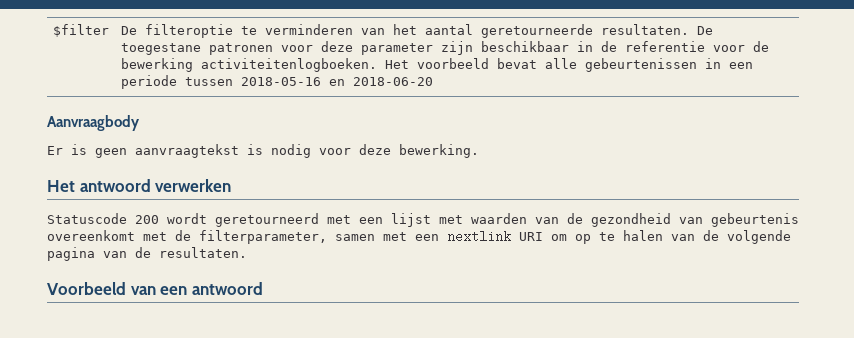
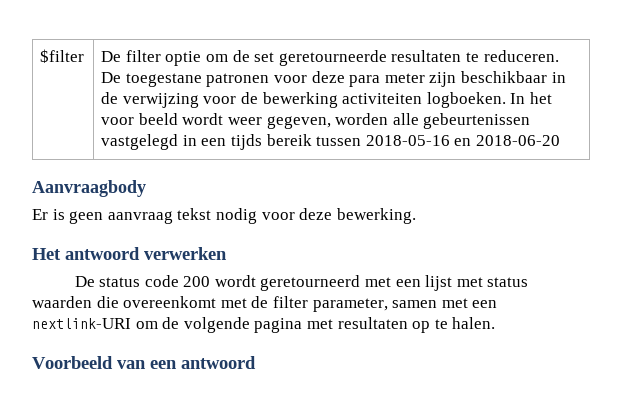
- De filteroptie te verminderen van het aantal geretourneerde resultaten.
+ De filter optie om de set geretourneerde resultaten te reduceren.
- De toegestane patronen voor deze parameter zijn beschikbaar in de referentie voor de bewerking activiteitenlogboeken. Het voorbeeld bevat alle gebeurtenissen in een periode tussen 2018-05-16 en 2018-06-20
+ De toegestane patronen voor deze para meter zijn beschikbaar in de verwijzing voor de bewerking activiteiten logboeken. In het voor beeld wordt weer gegeven, worden alle gebeurtenissen vastgelegd in een tijds bereik tussen 2018-05-16 en 2018-06-20
- Er is geen aanvraagtekst is nodig voor deze bewerking.
+ Er is geen aanvraag tekst nodig voor deze bewerking.
- Statuscode 200 wordt geretourneerd met een lijst met waarden van de gezondheid van gebeurtenis overeenkomt met de filterparameter, samen met een nextlink URI om op te halen van de volgende pagina van de resultaten.
+ De status code 200 wordt geretourneerd met een lijst met status waarden die overeenkomt met de filter parameter, samen met een nextlink-URI om de volgende pagina met resultaten op te halen.

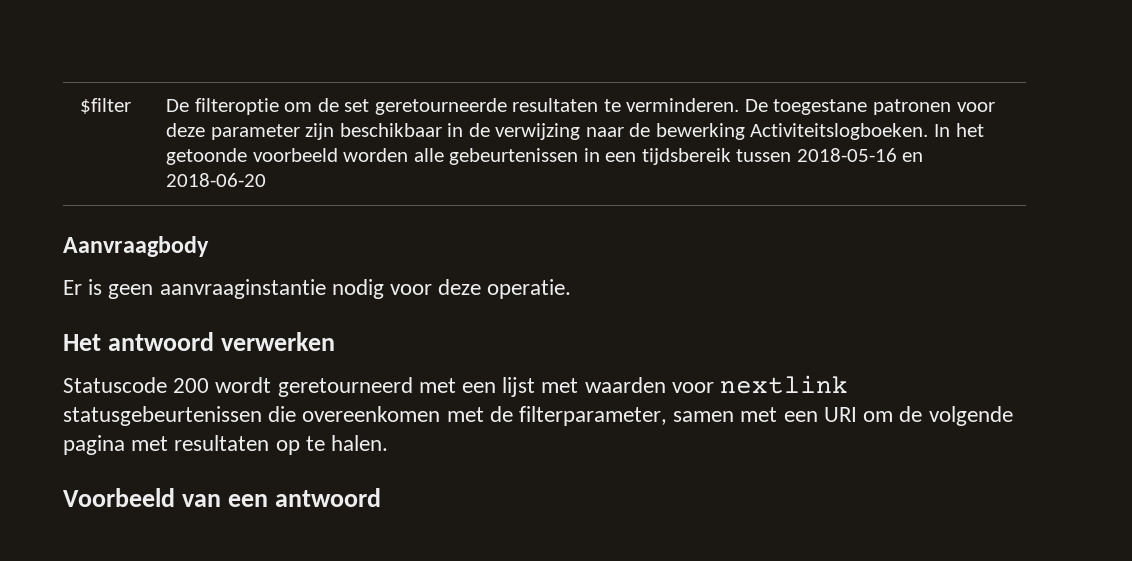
- De filter optie om de set geretourneerde resultaten te reduceren.
+ De filteroptie om de set geretourneerde resultaten te verminderen.
- De toegestane patronen voor deze para meter zijn beschikbaar in de verwijzing voor de bewerking activiteiten logboeken. In het voor beeld wordt weer gegeven, worden alle gebeurtenissen vastgelegd in een tijds bereik tussen 2018-05-16 en 2018-06-20
+ De toegestane patronen voor deze parameter zijn beschikbaar in de verwijzing naar de bewerking Activiteitslogboeken. In het getoonde voorbeeld worden alle gebeurtenissen in een tijdsbereik tussen 2018-05-16 en 2018-06-20
- Er is geen aanvraag tekst nodig voor deze bewerking.
+ Er is geen aanvraaginstantie nodig voor deze operatie.
- De status code 200 wordt geretourneerd met een lijst met status waarden die overeenkomt met de filter parameter, samen met een nextlink-URI om de volgende pagina met resultaten op te halen.
+ Statuscode 200 wordt geretourneerd met een lijst met waarden voor nextlink statusgebeurtenissen die overeenkomen met de filterparameter, samen met een URI om de volgende pagina met resultaten op te halen.

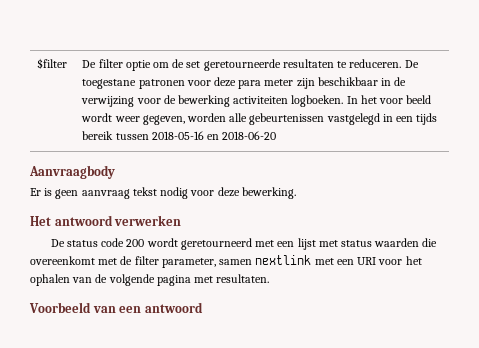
- De filteroptie om de set geretourneerde resultaten te verminderen.
+ De filter optie om de set geretourneerde resultaten te reduceren.
- De toegestane patronen voor deze parameter zijn beschikbaar in de verwijzing naar de bewerking Activiteitslogboeken. In het getoonde voorbeeld worden alle gebeurtenissen in een tijdsbereik tussen 2018-05-16 en 2018-06-20
+ De toegestane patronen voor deze para meter zijn beschikbaar in de verwijzing voor de bewerking activiteiten logboeken. In het voor beeld wordt weer gegeven, worden alle gebeurtenissen vastgelegd in een tijds bereik tussen 2018-05-16 en 2018-06-20
- Er is geen aanvraaginstantie nodig voor deze operatie.
+ Er is geen aanvraag tekst nodig voor deze bewerking.
- Statuscode 200 wordt geretourneerd met een lijst met waarden voor nextlink statusgebeurtenissen die overeenkomen met de filterparameter, samen met een URI om de volgende pagina met resultaten op te halen.
+ De status code 200 wordt geretourneerd met een lijst met status waarden die overeenkomt met de filter parameter, samen nextlink met een URI voor het ophalen van de volgende pagina met resultaten.

